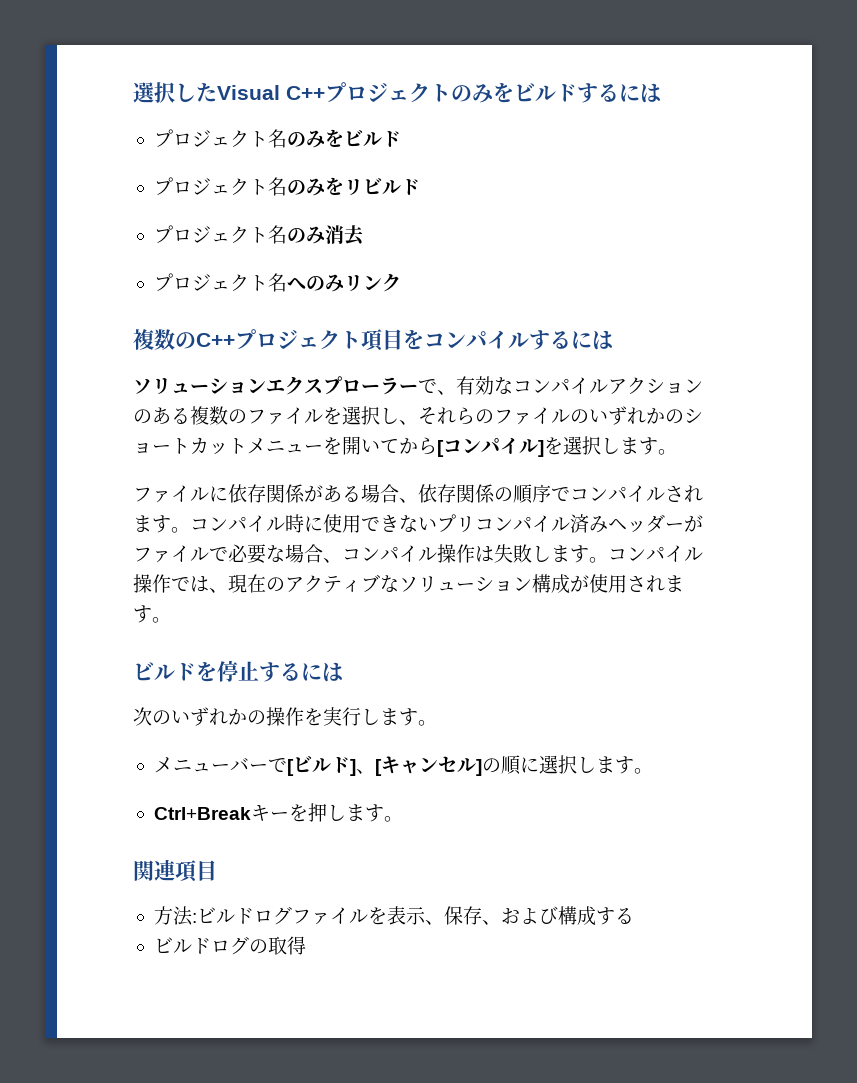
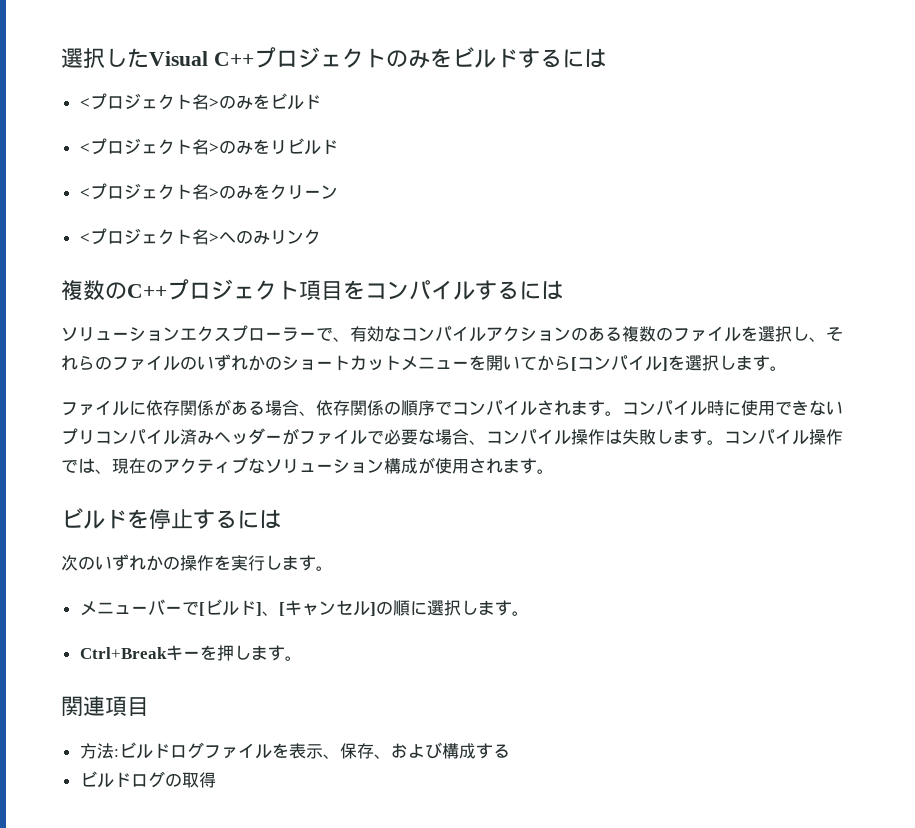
- プロジェクト名のみをビルド
+ <プロジェクト名>のみをビルド
- プロジェクト名のみをリビルド
+ <プロジェクト名>のみをリビルド
- プロジェクト名のみ消去
- プロジェクト名へのみリンク
+ <プロジェクト名>のみをクリーン
+ <プロジェクト名>へのみリンク

